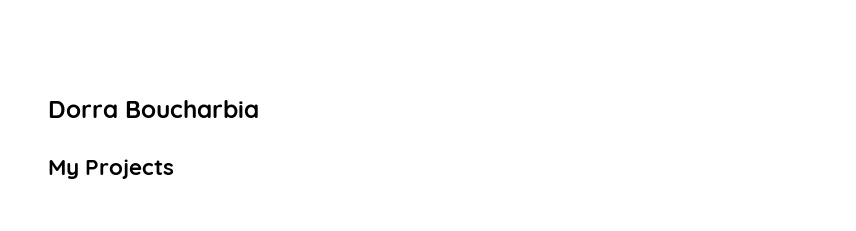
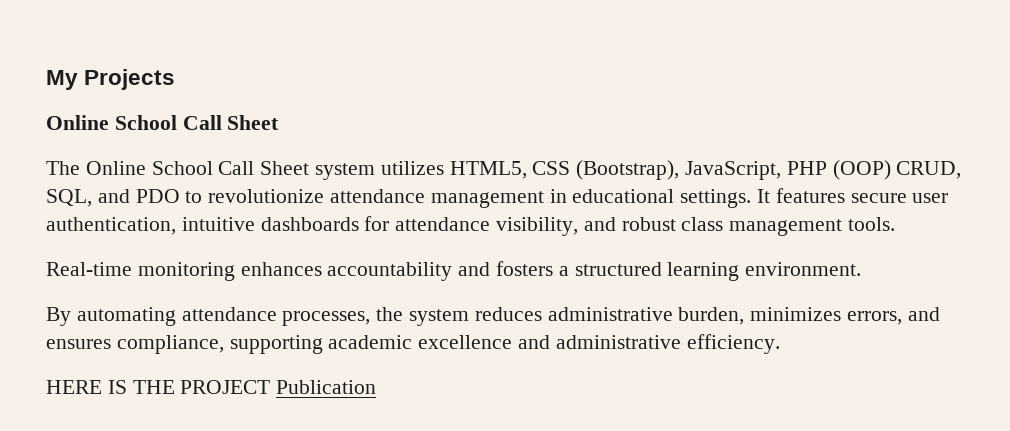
- Dorra Boucharbia
  My Projects
+ Online School Call Sheet
+ The Online School Call Sheet system utilizes HTML5, CSS (Bootstrap), JavaScript, PHP (OOP) CRUD, SQL, and PDO to revolutionize attendance management in educational settings. It features secure user authentication, intuitive dashboards for attendance visibility, and robust class management tools.
+ Real-time monitoring enhances accountability and fosters a structured learning environment.
+ By automating attendance processes, the system reduces administrative burden, minimizes errors, and ensures compliance, supporting academic excellence and administrative efficiency.
+ HERE IS THE PROJECT Publication

